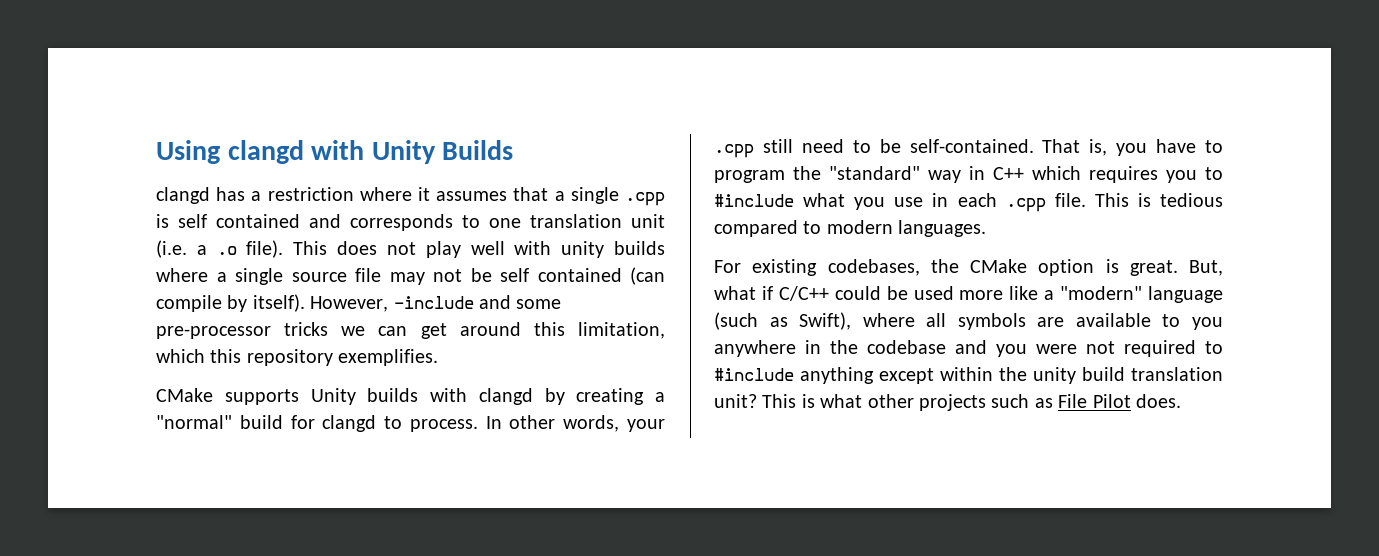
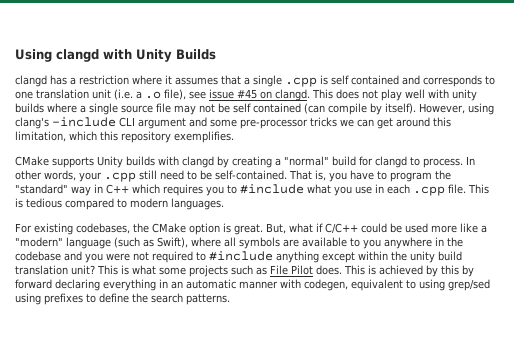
- clangd has a restriction where it assumes that a single .cpp is self contained and corresponds to one translation unit (i.e. a .o file).
+ clangd has a restriction where it assumes that a single .cpp is self contained and corresponds to one translation unit (i.e. a .o file), see issue #45 on clangd.
- However, -include and some pre-processor tricks we can get around this limitation, which this repository exemplifies.
+ However, using clang's -include CLI argument and some pre-processor tricks we can get around this limitation, which this repository exemplifies.
- This is what other projects such as File Pilot does.
+ This is what some projects such as File Pilot does.
+ This is achieved by this by forward declaring everything in an automatic manner with codegen, equivalent to using grep/sed using prefixes to define the search patterns.

